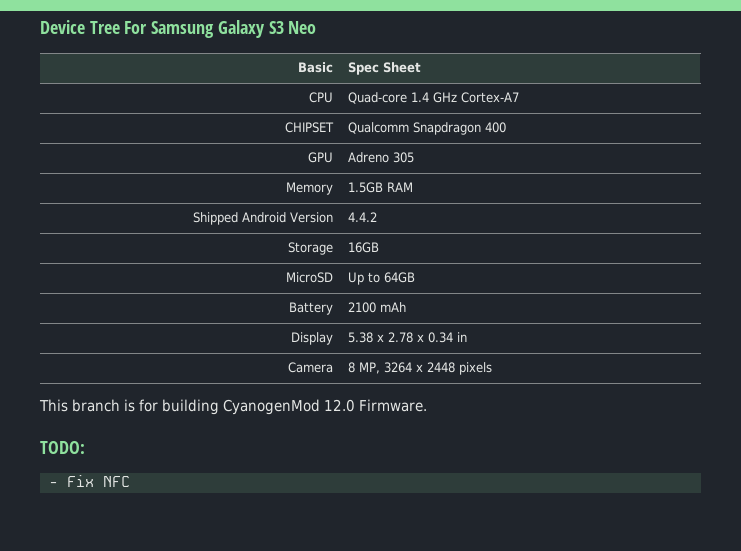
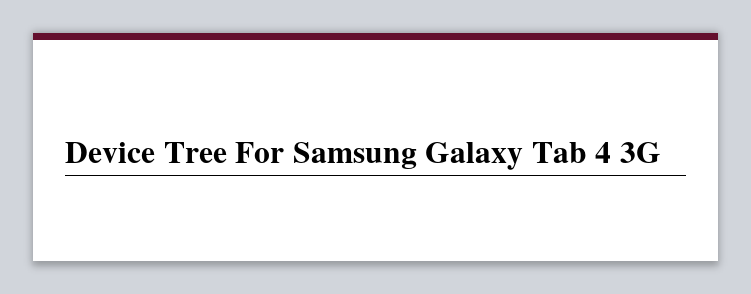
- Device Tree For Samsung Galaxy S3 Neo
- Basic | Spec Sheet
- CPU | Quad-core 1.4 GHz Cortex-A7
- CHIPSET | Qualcomm Snapdragon 400
- GPU | Adreno 305
- Memory | 1.5GB RAM
- Shipped Android Version | 4.4.2
- Storage | 16GB
- MicroSD | Up to 64GB
- Battery | 2100 mAh
- Display | 5.38 x 2.78 x 0.34 in
- Camera | 8 MP, 3264 x 2448 pixels
- This branch is for building CyanogenMod 12.0 Firmware.
- TODO:
- - Fix NFC
+ Device Tree For Samsung Galaxy Tab 4 3G

